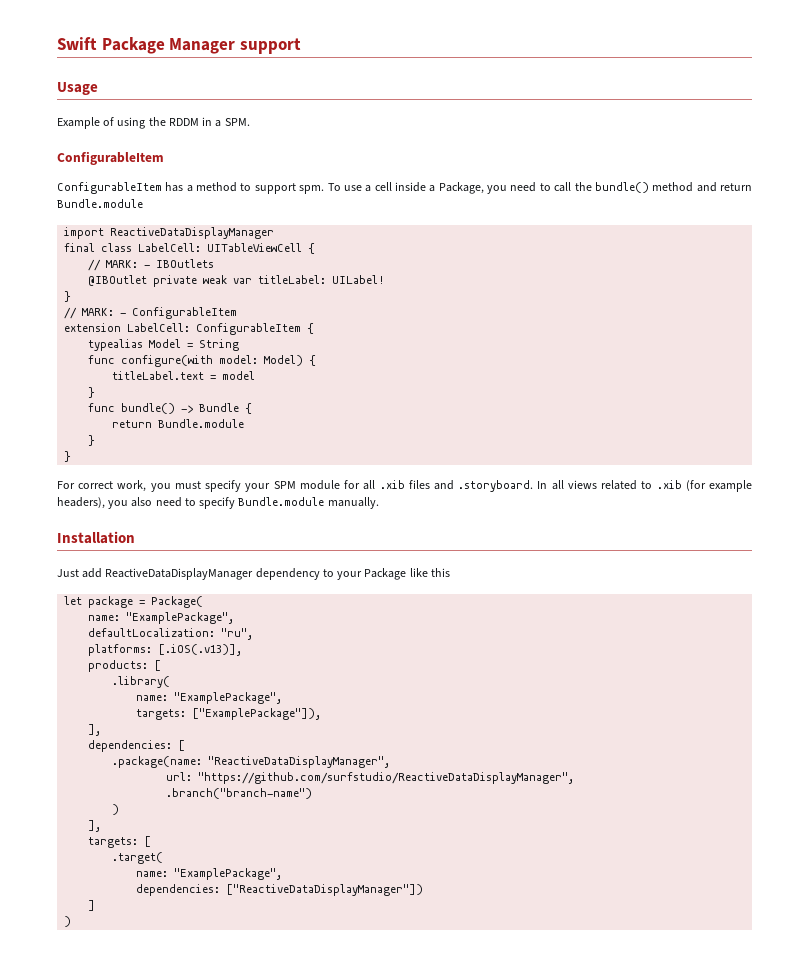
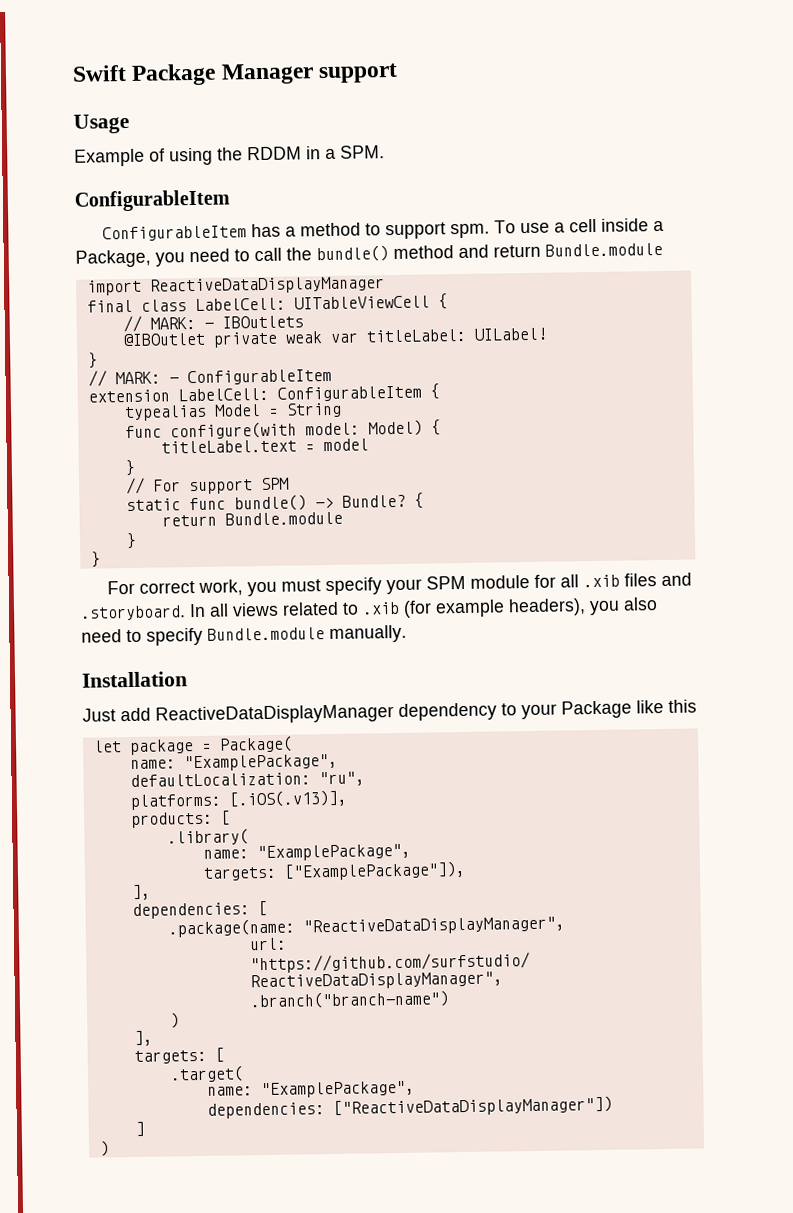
- func bundle() -> Bundle {
+ // For support SPM
+ static func bundle() -> Bundle? {

